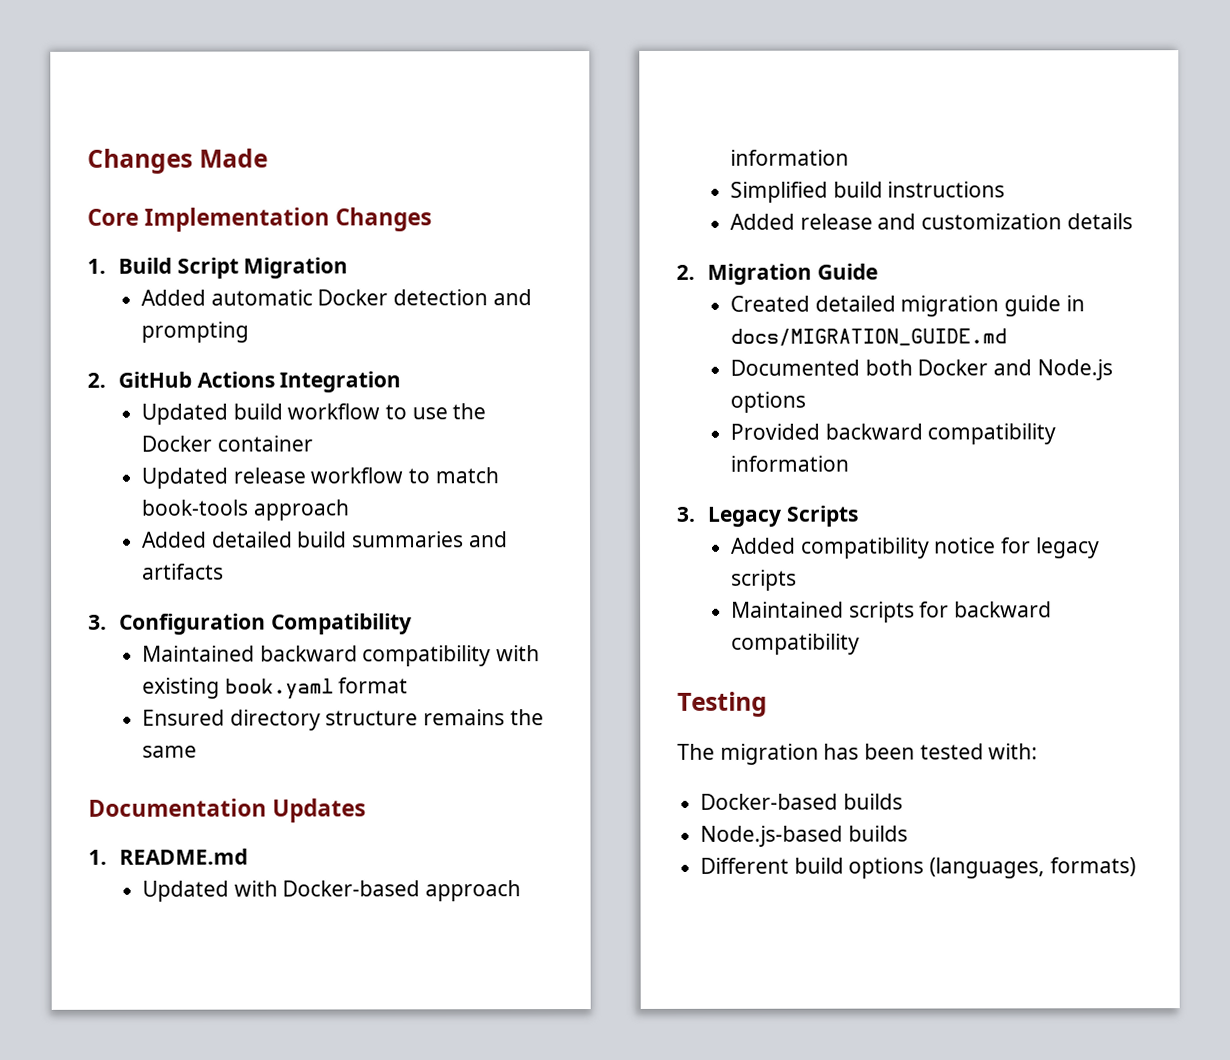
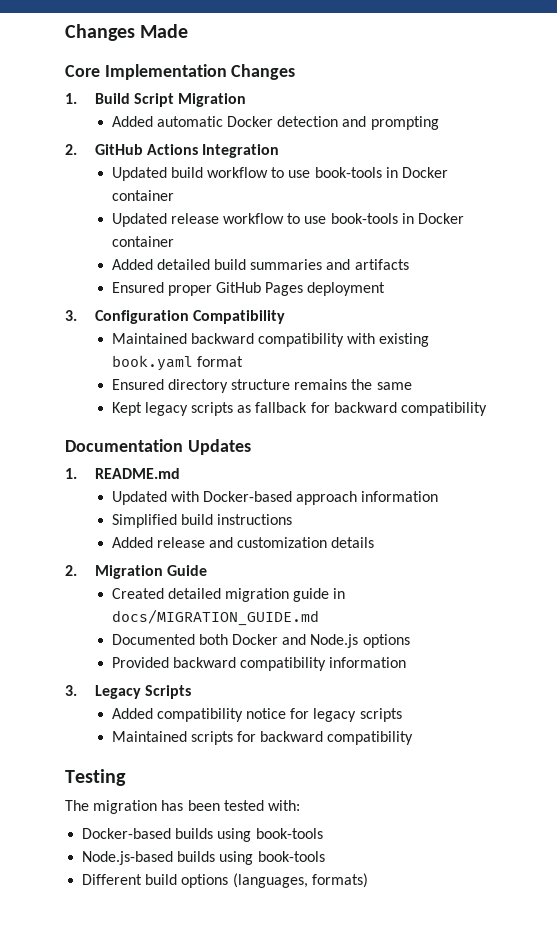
- Updated build workflow to use the Docker container
+ Updated build workflow to use book-tools in Docker container
- Updated release workflow to match book-tools approach
+ Updated release workflow to use book-tools in Docker container
+ Ensured proper GitHub Pages deployment
+ Kept legacy scripts as fallback for backward compatibility
- Docker-based builds
+ Docker-based builds using book-tools
- Node.js-based builds
+ Node.js-based builds using book-tools

